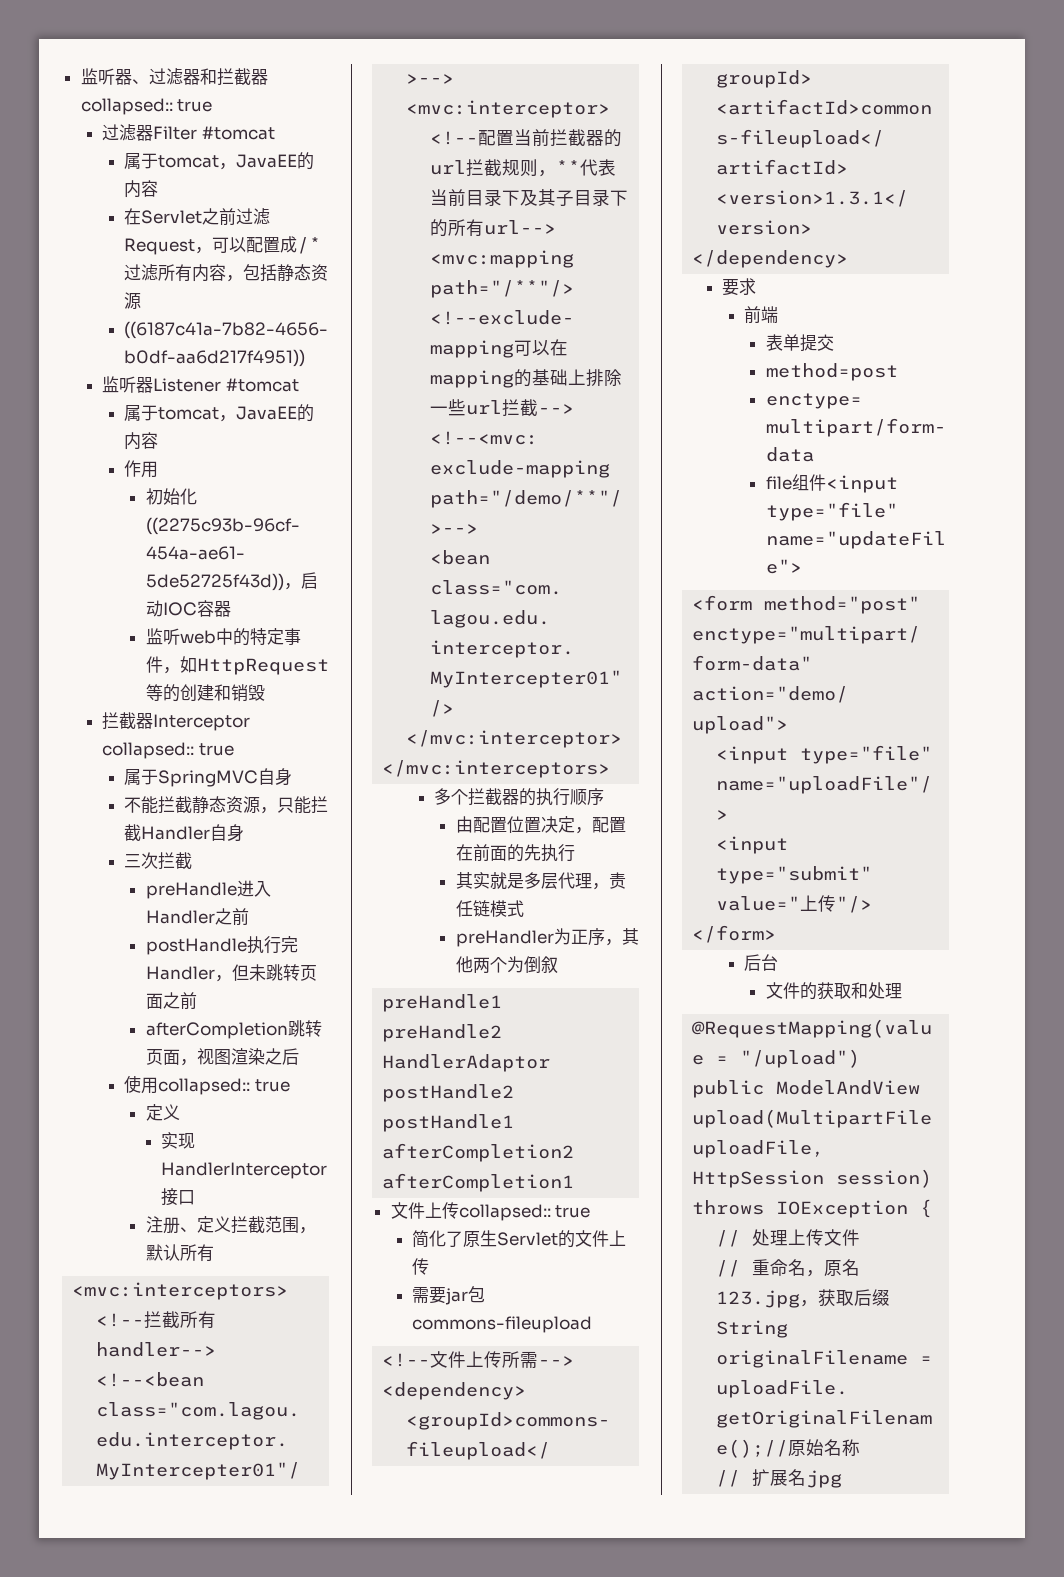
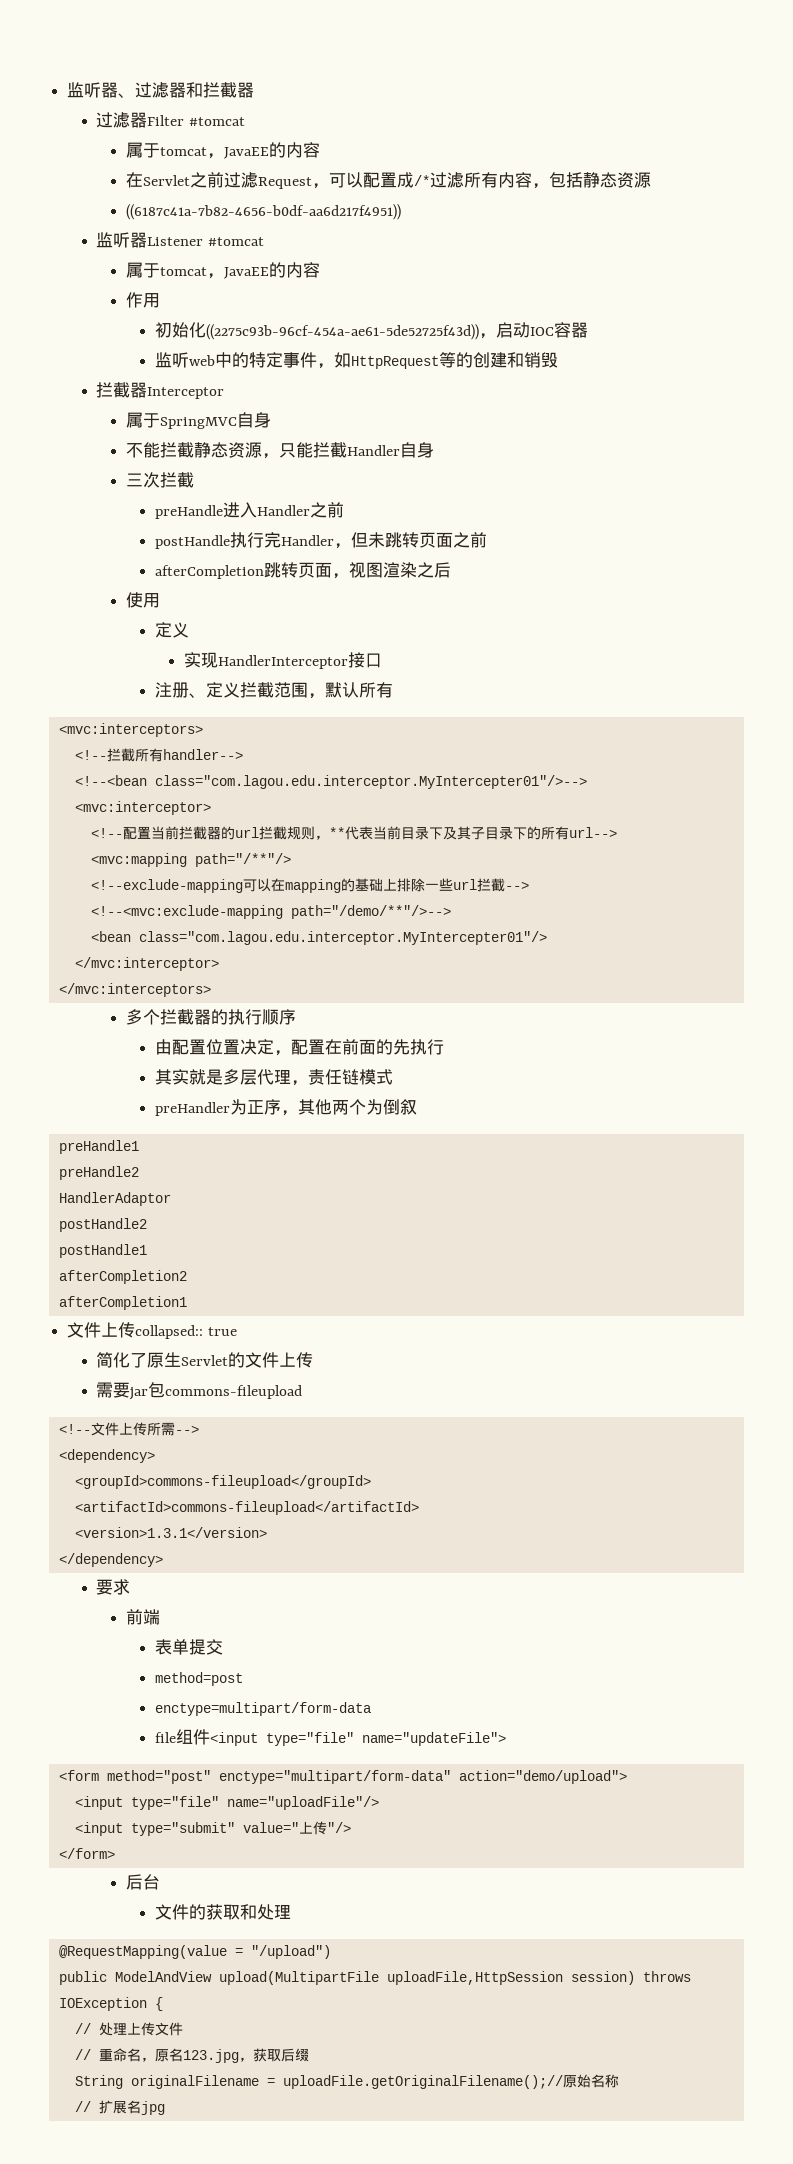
- 监听器、过滤器和拦截器collapsed:: true
+ 监听器、过滤器和拦截器
- 拦截器Interceptor collapsed:: true
+ 拦截器Interceptor
- 使用collapsed:: true
+ 使用

